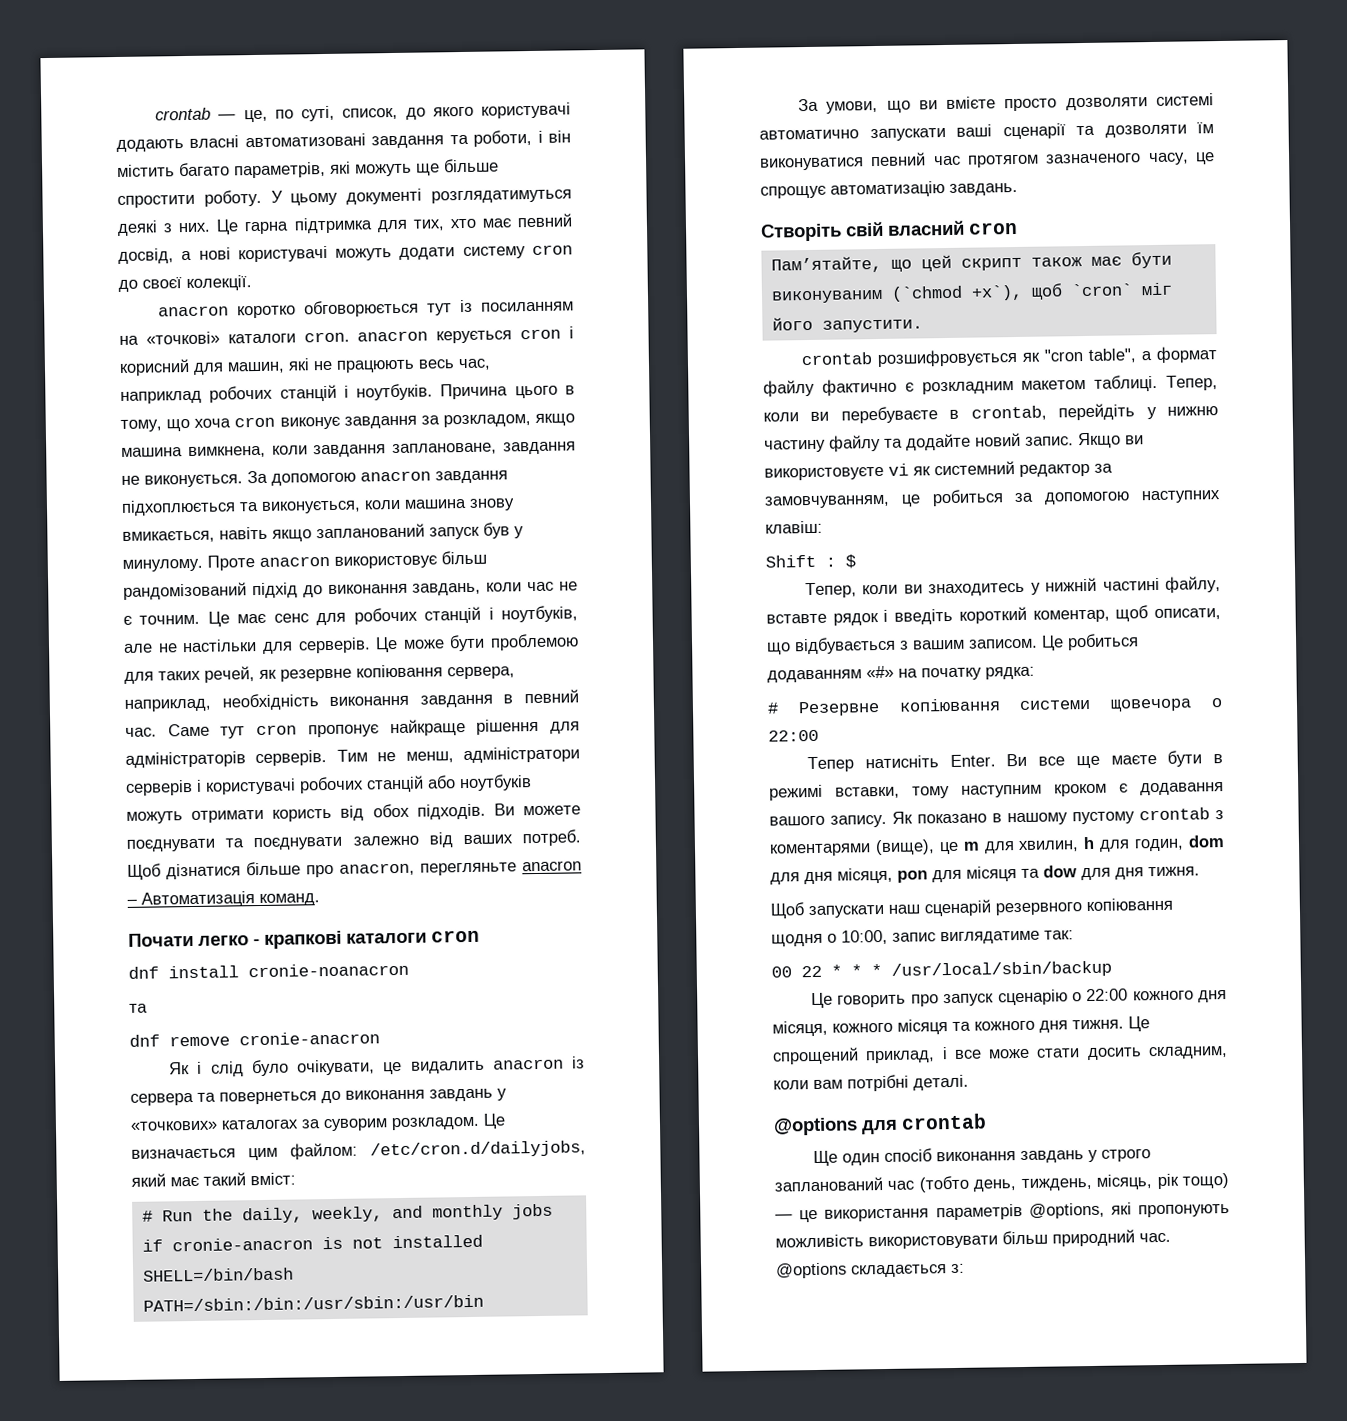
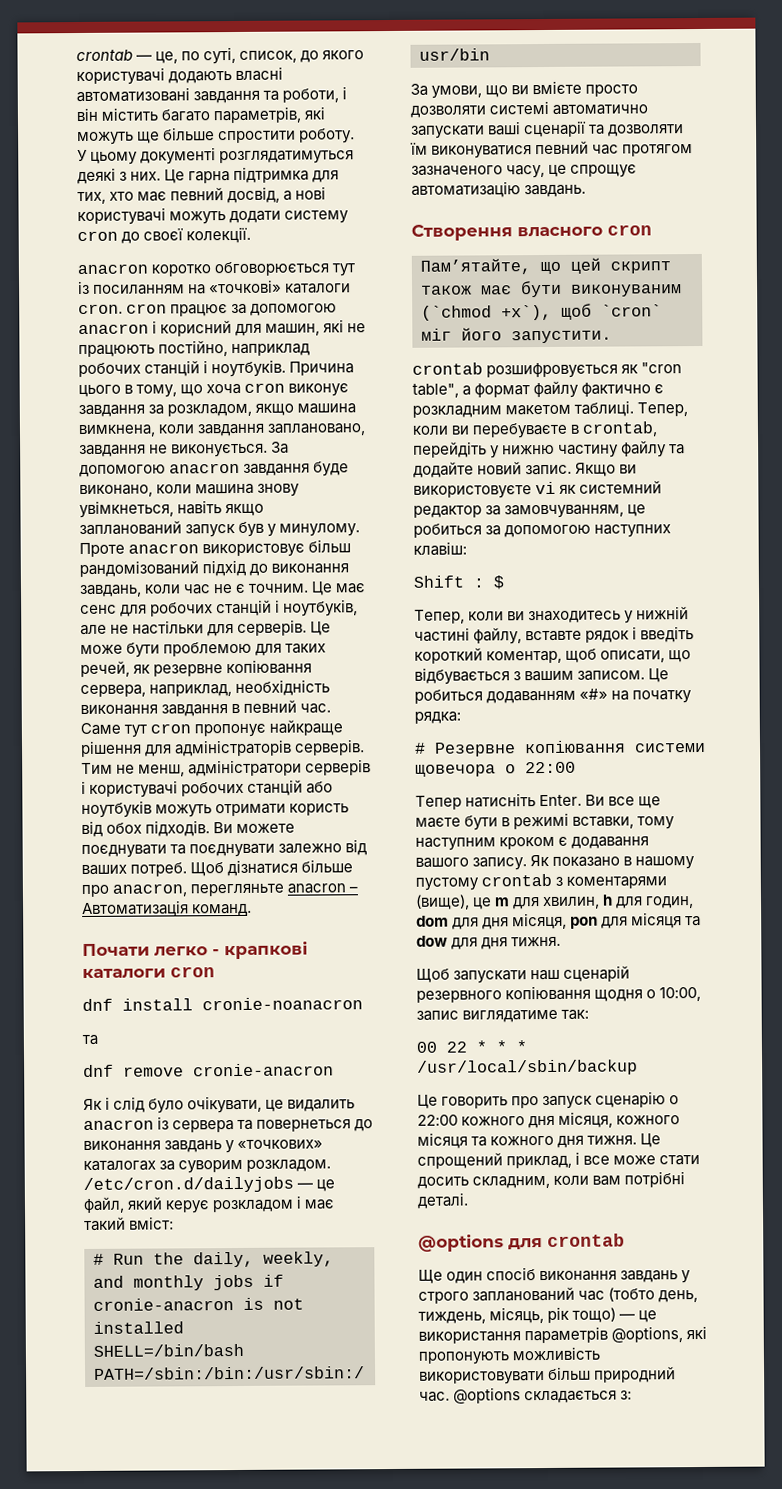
- anacron коротко обговорюється тут із посиланням на «точкові» каталоги cron. anacron керується cron і корисний для машин, які не працюють весь час, наприклад робочих станцій і ноутбуків.
+ anacron коротко обговорюється тут із посиланням на «точкові» каталоги cron. cron працює за допомогою anacron і корисний для машин, які не працюють постійно, наприклад робочих станцій і ноутбуків.
- Причина цього в тому, що хоча cron виконує завдання за розкладом, якщо машина вимкнена, коли завдання заплановане, завдання не виконується.
+ Причина цього в тому, що хоча cron виконує завдання за розкладом, якщо машина вимкнена, коли завдання заплановано, завдання не виконується.
- За допомогою anacron завдання підхоплюється та виконується, коли машина знову вмикається, навіть якщо запланований запуск був у минулому.
+ За допомогою anacron завдання буде виконано, коли машина знову увімкнеться, навіть якщо запланований запуск був у минулому.
- Це визначається цим файлом: /etc/cron.d/dailyjobs, який має такий вміст:
+ /etc/cron.d/dailyjobs — це файл, який керує розкладом і має такий вміст:
- Створіть свій власний cron
+ Створення власного cron

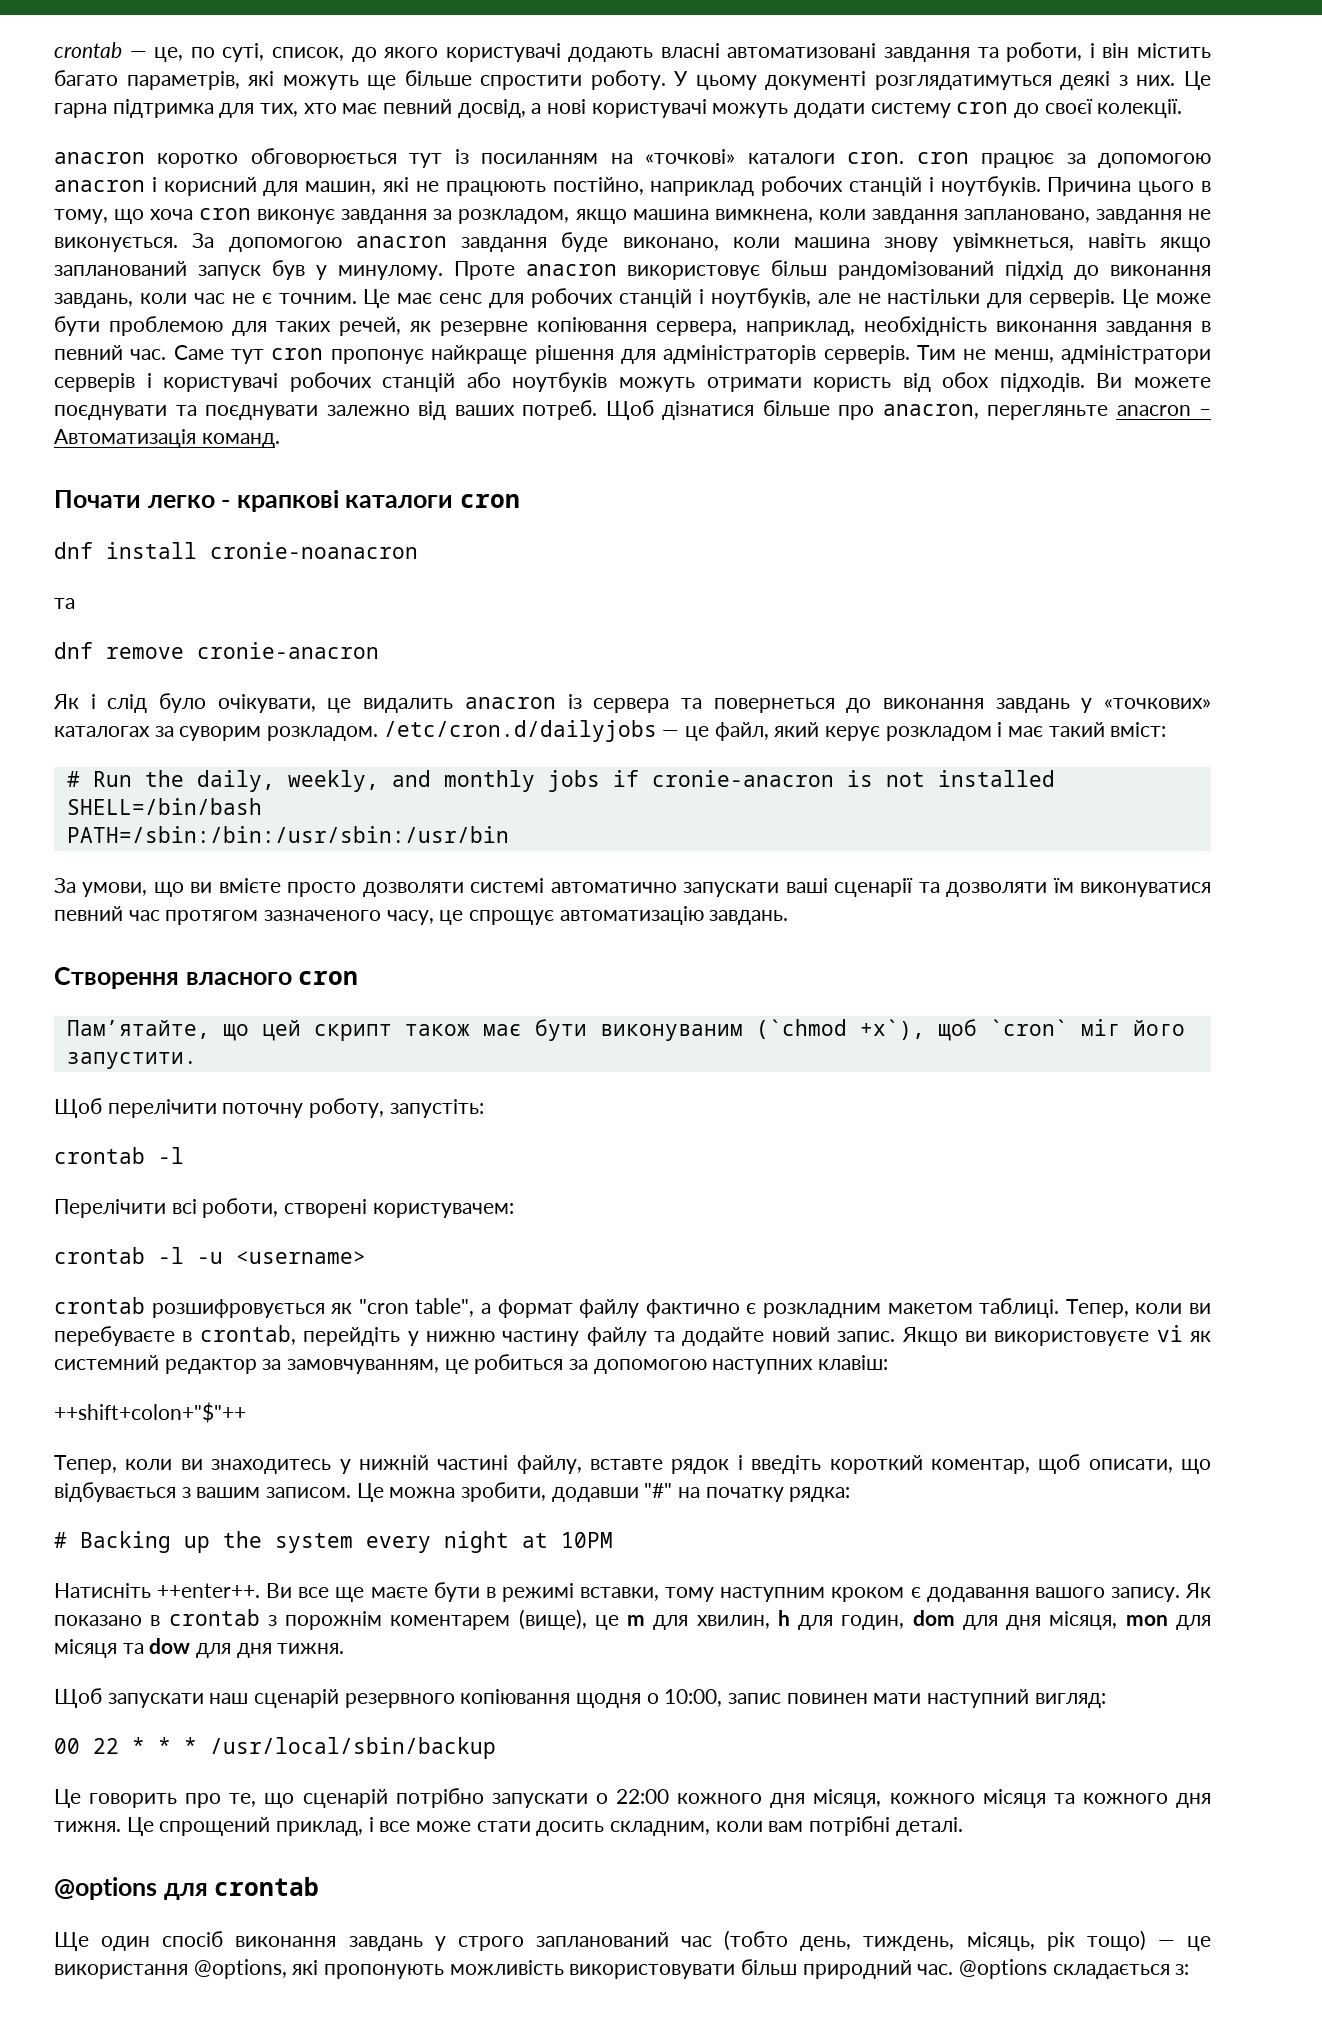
+ Щоб перелічити поточну роботу, запустіть:
+ crontab -l
+ Перелічити всі роботи, створені користувачем:
+ crontab -l -u <username>
- Shift : $
+ ++shift+colon+"$"++
- Це робиться додаванням «#» на початку рядка:
+ Це можна зробити, додавши "#" на початку рядка:
- # Резервне копіювання системи щовечора о 22:00
- Тепер натисніть Enter.
+ # Backing up the system every night at 10PM
+ Натисніть ++enter++.
- Як показано в нашому пустому crontab з коментарями (вище), це m для хвилин, h для годин, dom для дня місяця, pon для місяця та dow для дня тижня.
+ Як показано в crontab з порожнім коментарем (вище), це m для хвилин, h для годин, dom для дня місяця, mon для місяця та dow для дня тижня.
- Щоб запускати наш сценарій резервного копіювання щодня о 10:00, запис виглядатиме так:
+ Щоб запускати наш сценарій резервного копіювання щодня о 10:00, запис повинен мати наступний вигляд:
- Це говорить про запуск сценарію о 22:00 кожного дня місяця, кожного місяця та кожного дня тижня.
+ Це говорить про те, що сценарій потрібно запускати о 22:00 кожного дня місяця, кожного місяця та кожного дня тижня.
- Ще один спосіб виконання завдань у строго запланований час (тобто день, тиждень, місяць, рік тощо) — це використання параметрів @options, які пропонують можливість використовувати більш природний час.
+ Ще один спосіб виконання завдань у строго запланований час (тобто день, тиждень, місяць, рік тощо) — це використання @options, які пропонують можливість використовувати більш природний час.

